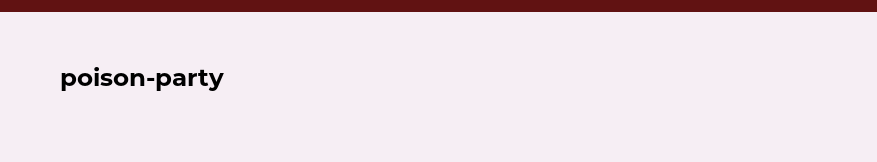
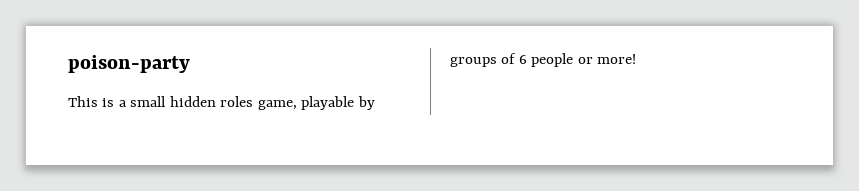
+ This is a small hidden roles game, playable by groups of 6 people or more!

